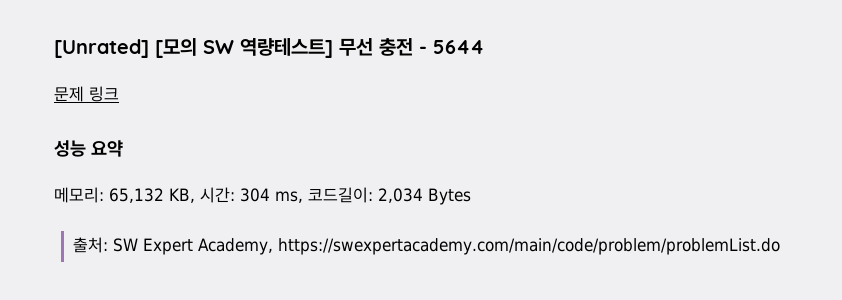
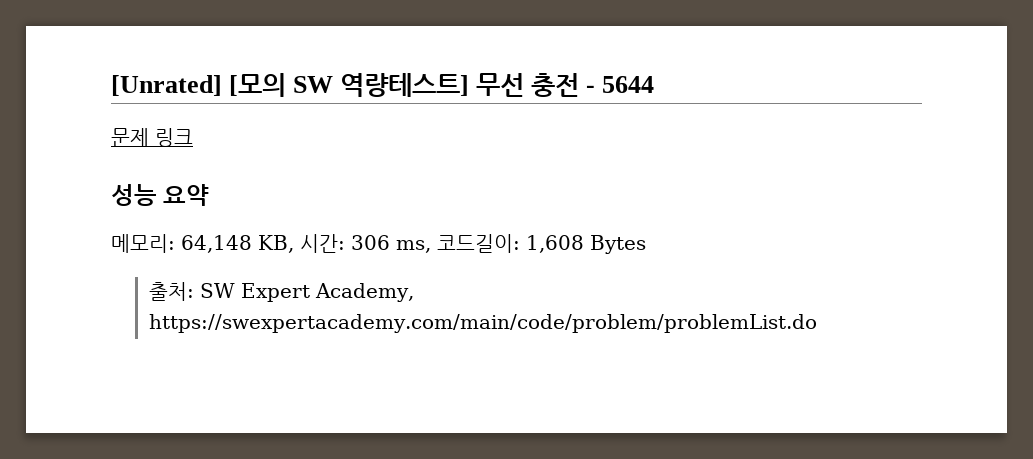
- 메모리: 65,132 KB, 시간: 304 ms, 코드길이: 2,034 Bytes
+ 메모리: 64,148 KB, 시간: 306 ms, 코드길이: 1,608 Bytes

